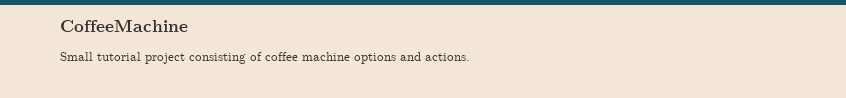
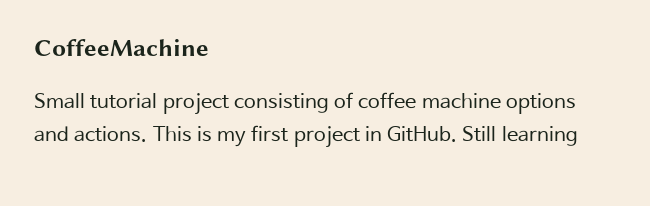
+ This is my first project in GitHub. Still learning

